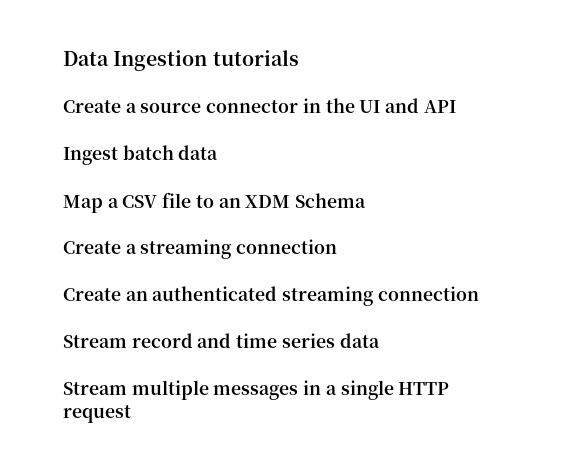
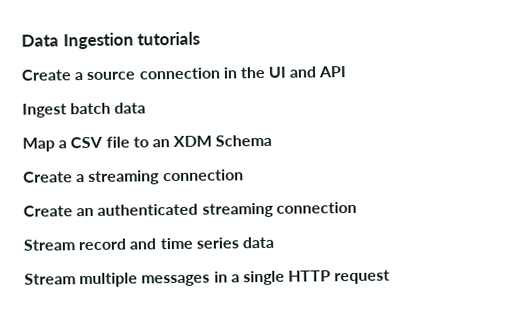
- Create a source connector in the UI and API
+ Create a source connection in the UI and API

